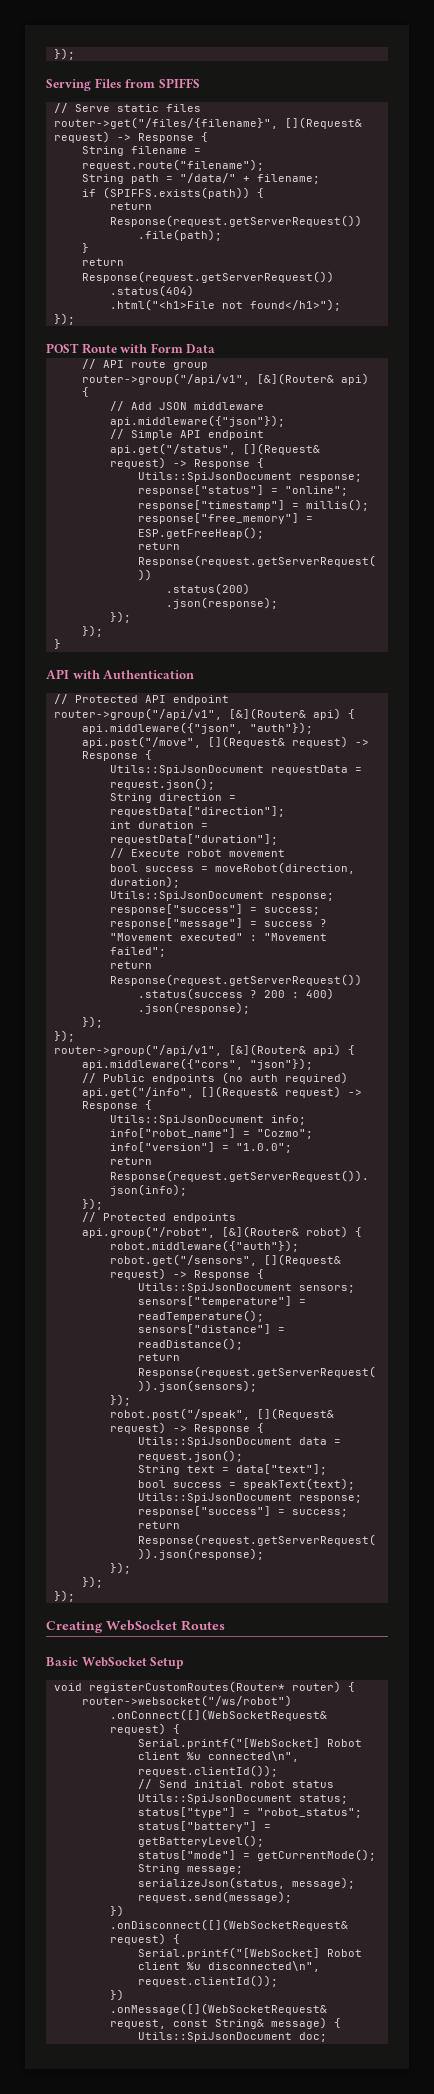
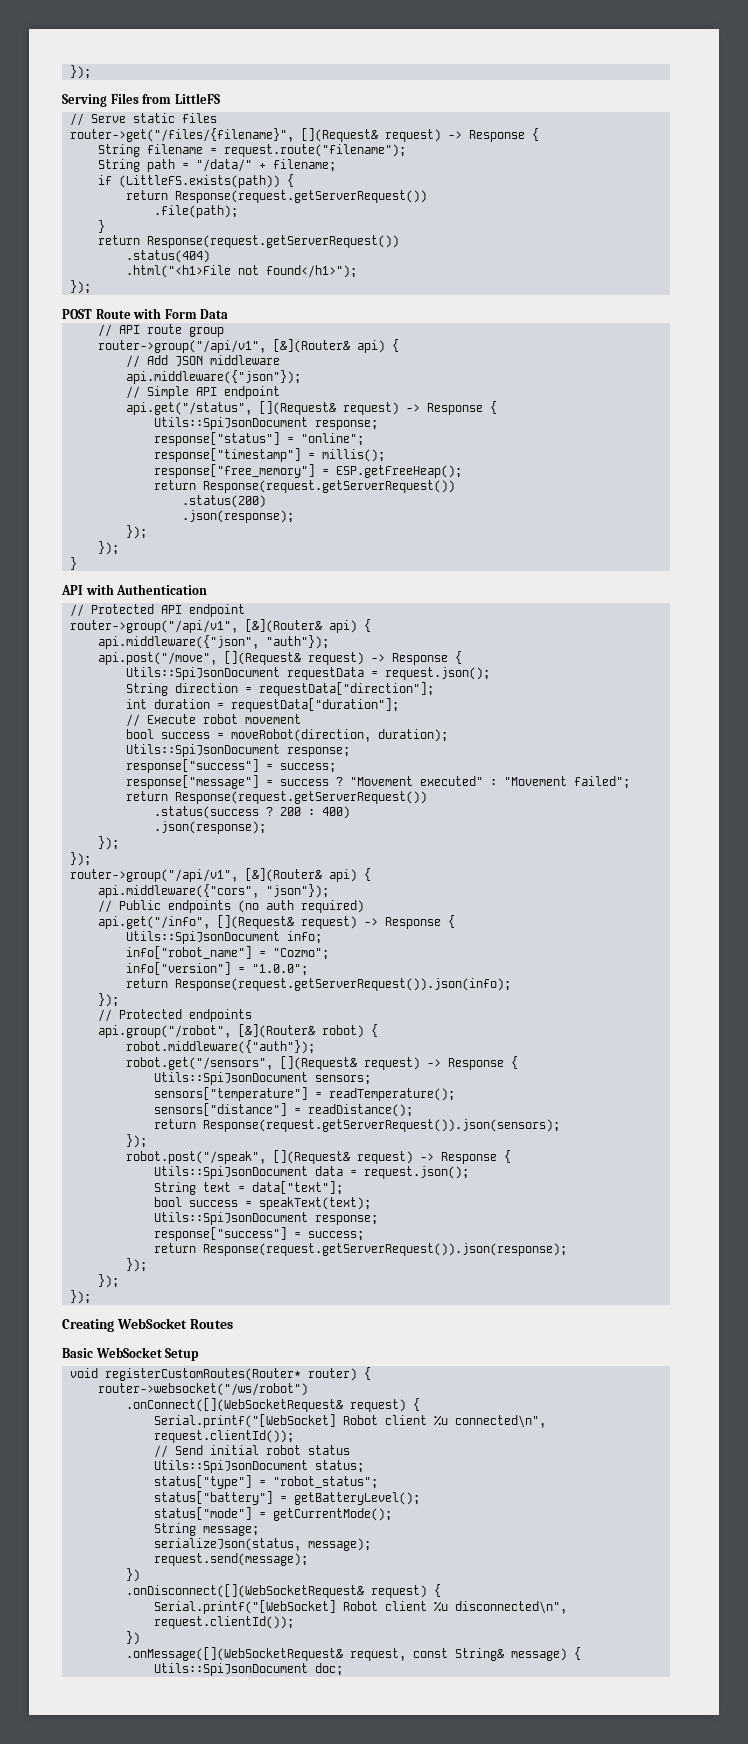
- Serving Files from SPIFFS
+ Serving Files from LittleFS
- if (SPIFFS.exists(path)) {
+ if (LittleFS.exists(path)) {

